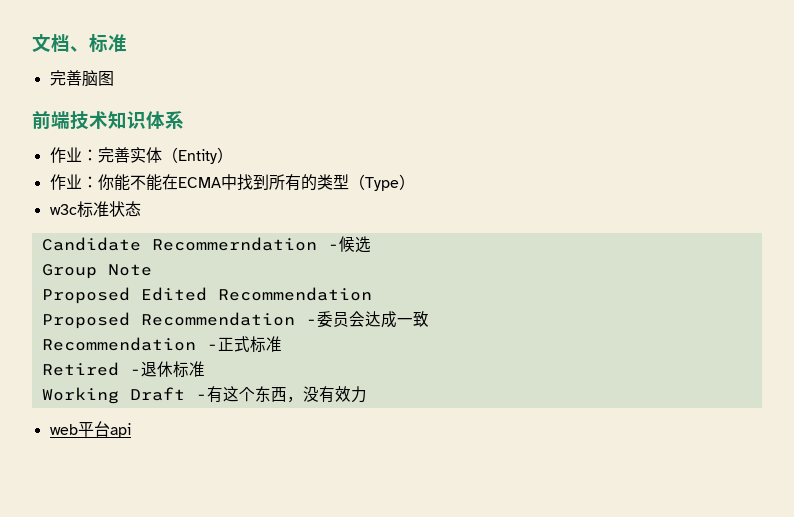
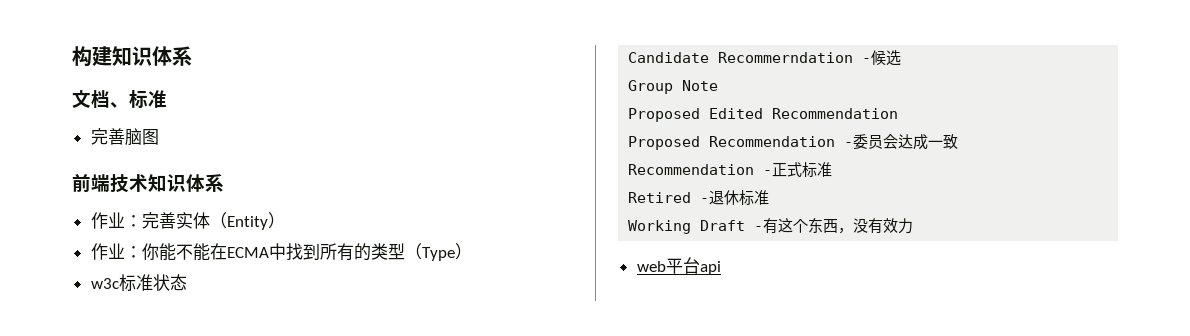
+ 构建知识体系

